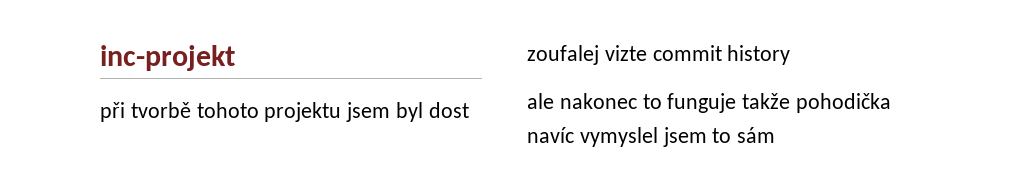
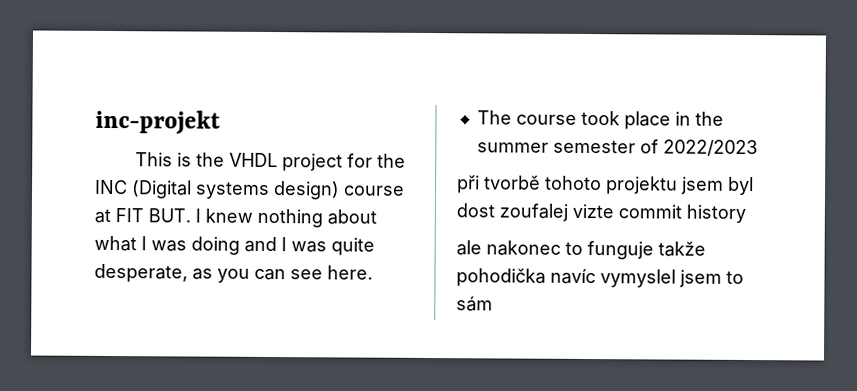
+ This is the VHDL project for the INC (Digital systems design) course at FIT BUT. I knew nothing about what I was doing and I was quite desperate, as you can see here.
+ The course took place in the summer semester of 2022/2023

